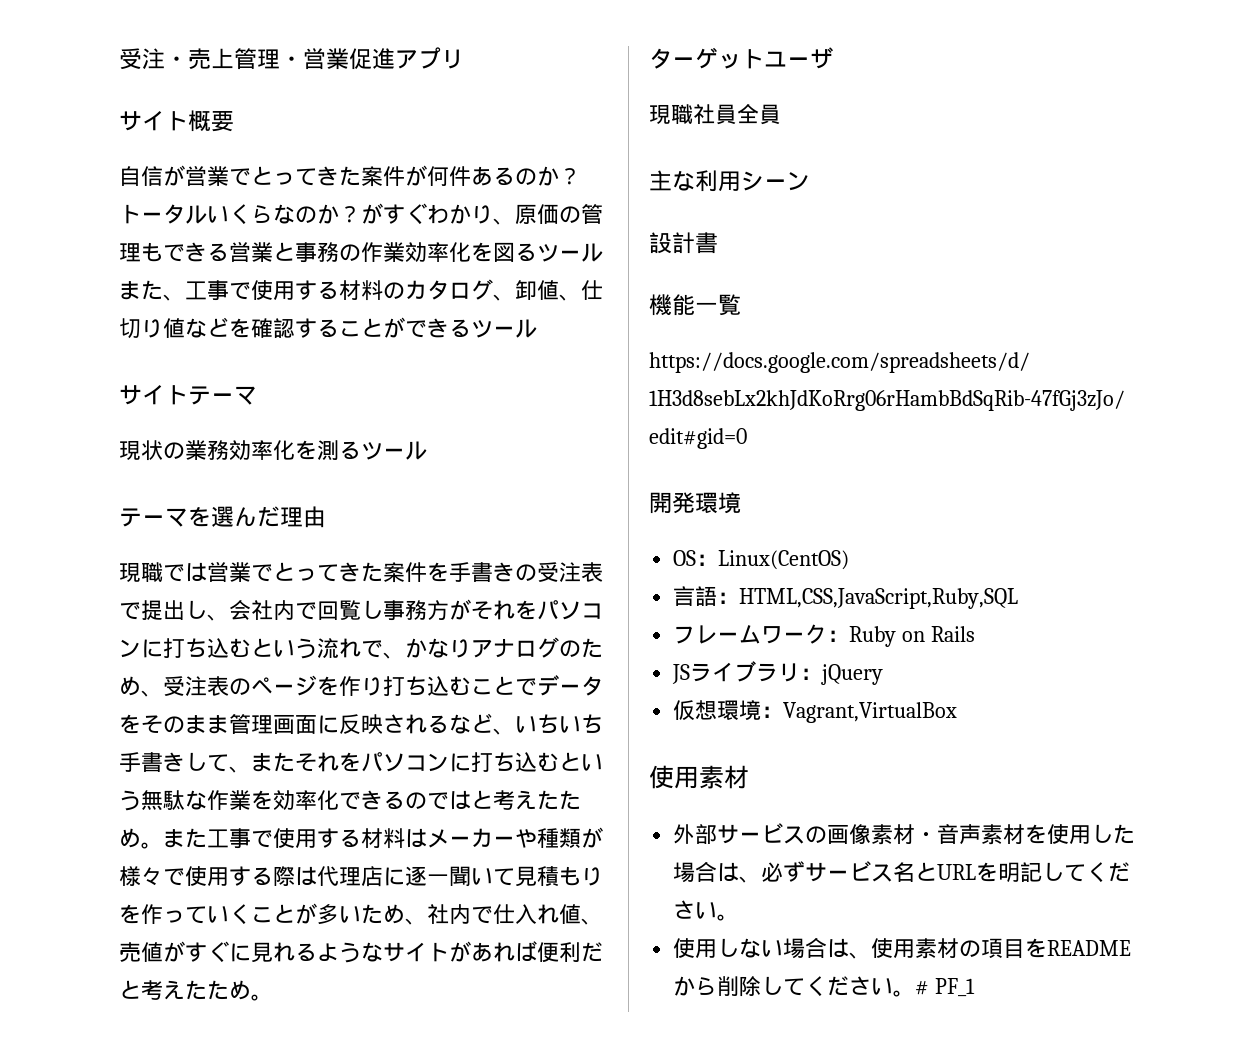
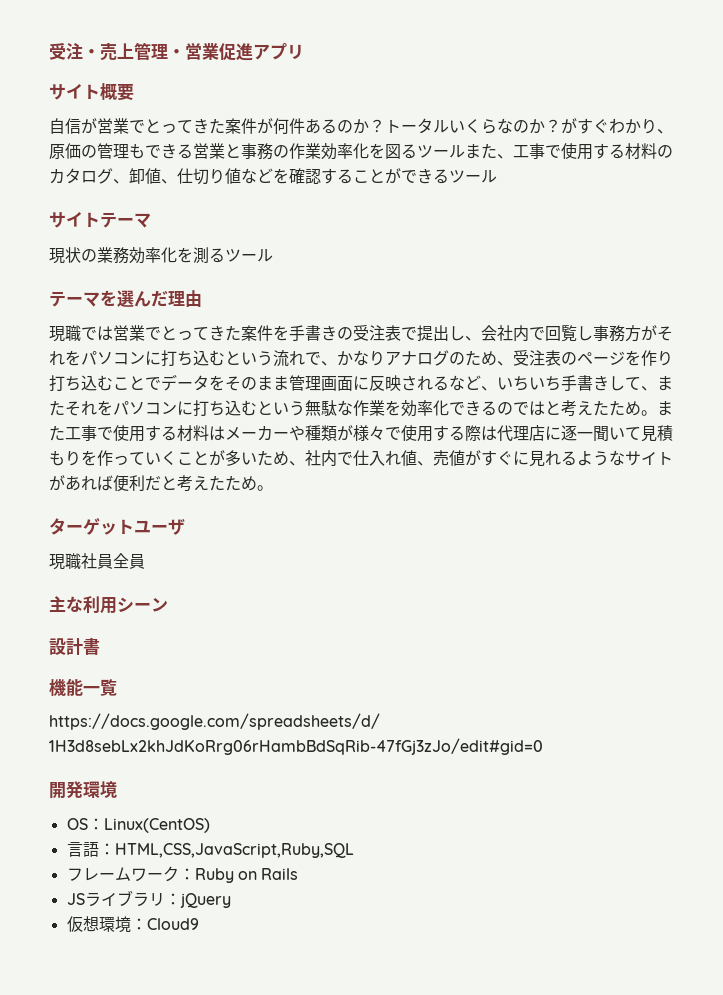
- 仮想環境：Vagrant,VirtualBox
- 使用素材
- 外部サービスの画像素材・音声素材を使用した場合は、必ずサービス名とURLを明記してください。
- 使用しない場合は、使用素材の項目をREADMEから削除してください。# PF_1
+ 仮想環境：Cloud9

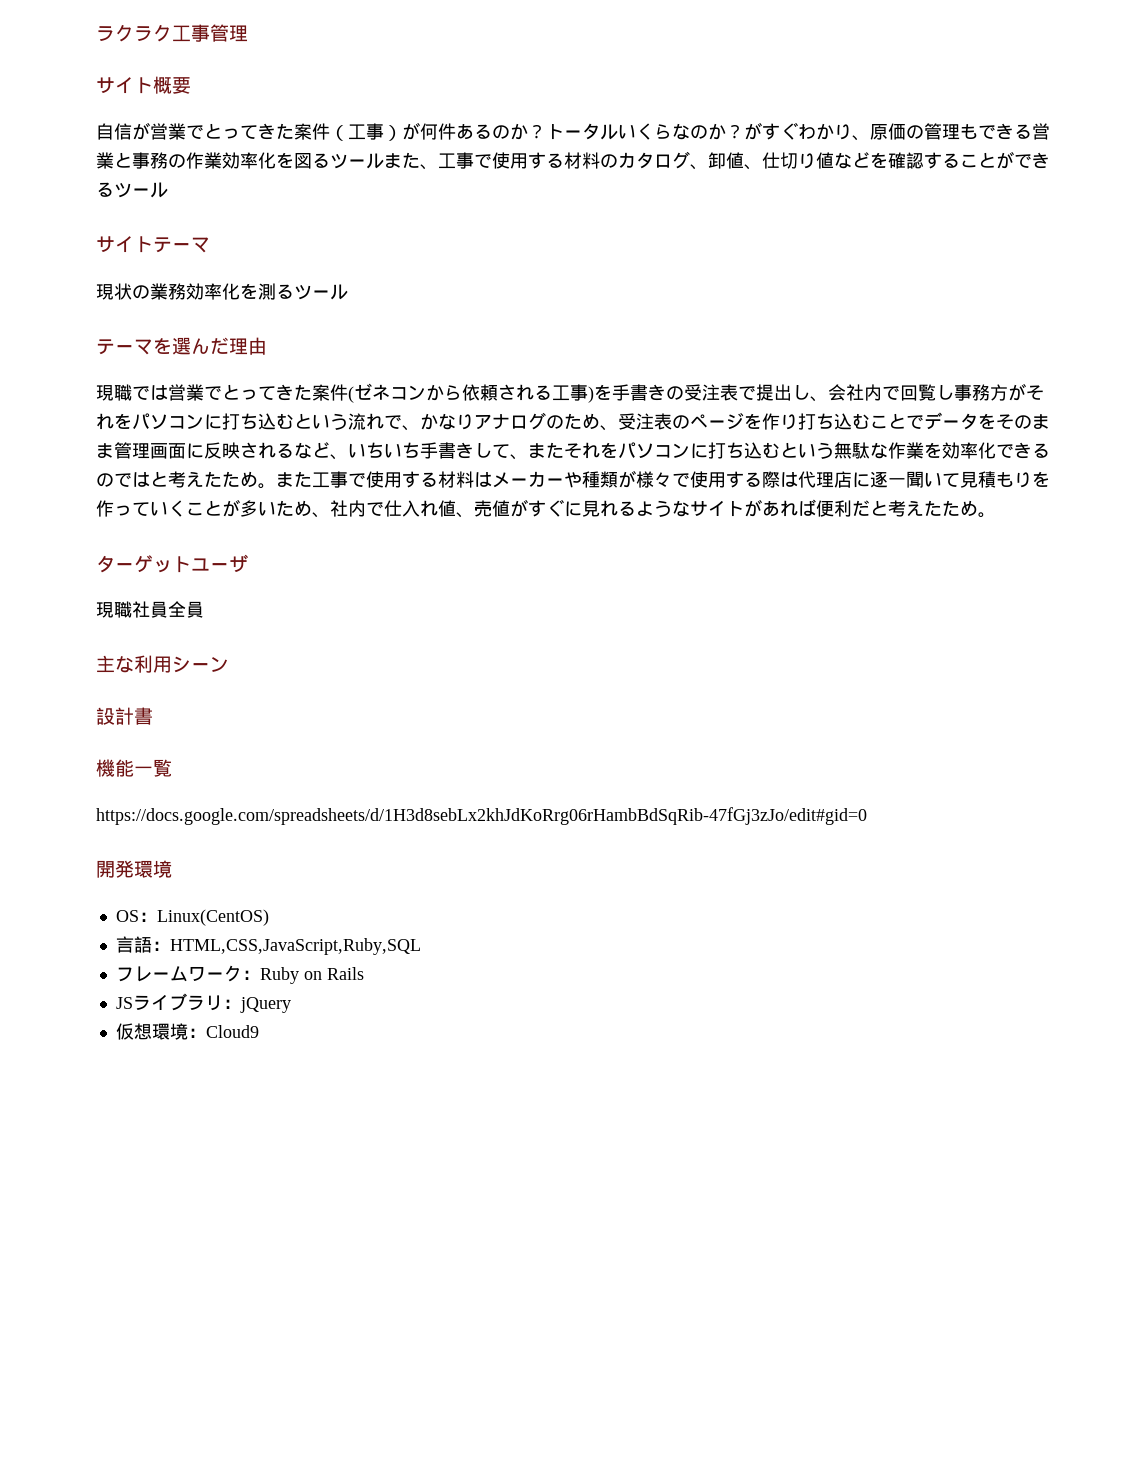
- 受注・売上管理・営業促進アプリ
+ ラクラク工事管理
- 自信が営業でとってきた案件が何件あるのか？
+ 自信が営業でとってきた案件（工事）が何件あるのか？
- 現職では営業でとってきた案件を手書きの受注表で提出し、会社内で回覧し事務方がそれをパソコンに打ち込むという流れで、かなりアナログのため、受注表のページを作り打ち込むことでデータをそのまま管理画面に反映されるなど、いちいち手書きして、またそれをパソコンに打ち込むという無駄な作業を効率化できるのではと考えたため。
+ 現職では営業でとってきた案件(ゼネコンから依頼される工事)を手書きの受注表で提出し、会社内で回覧し事務方がそれをパソコンに打ち込むという流れで、かなりアナログのため、受注表のページを作り打ち込むことでデータをそのまま管理画面に反映されるなど、いちいち手書きして、またそれをパソコンに打ち込むという無駄な作業を効率化できるのではと考えたため。

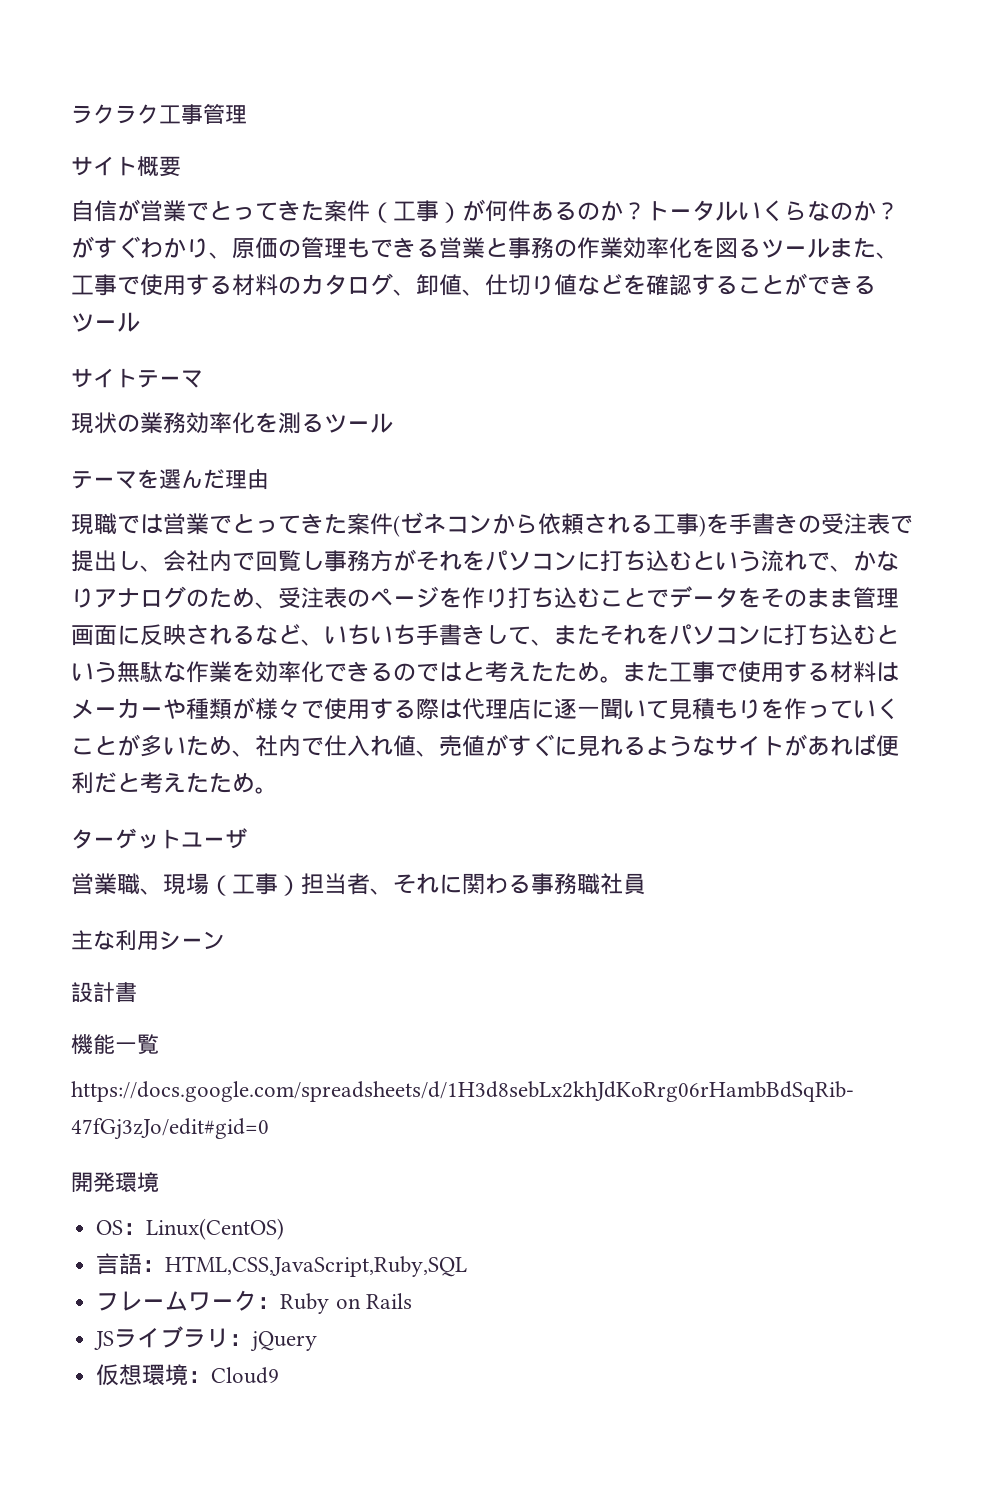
- 現職社員全員
+ 営業職、現場（工事）担当者、それに関わる事務職社員

